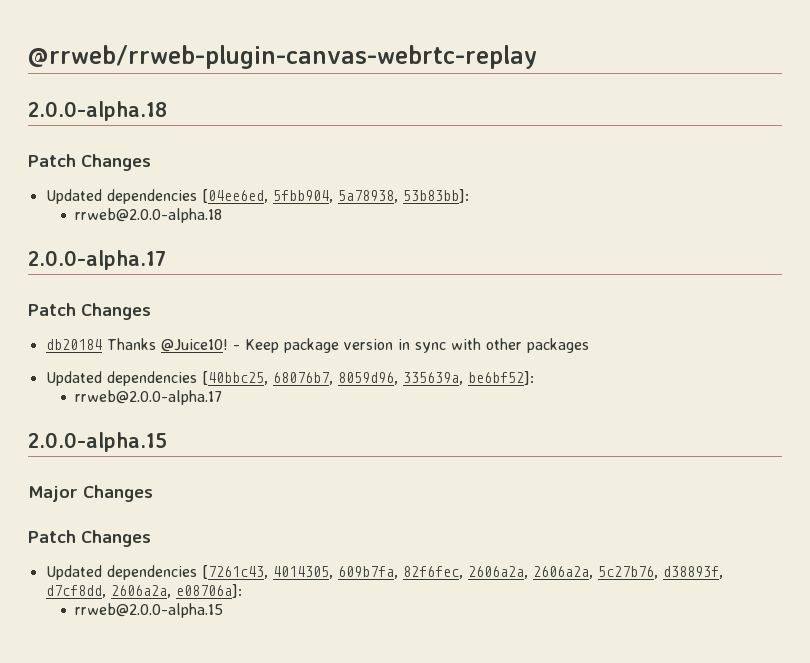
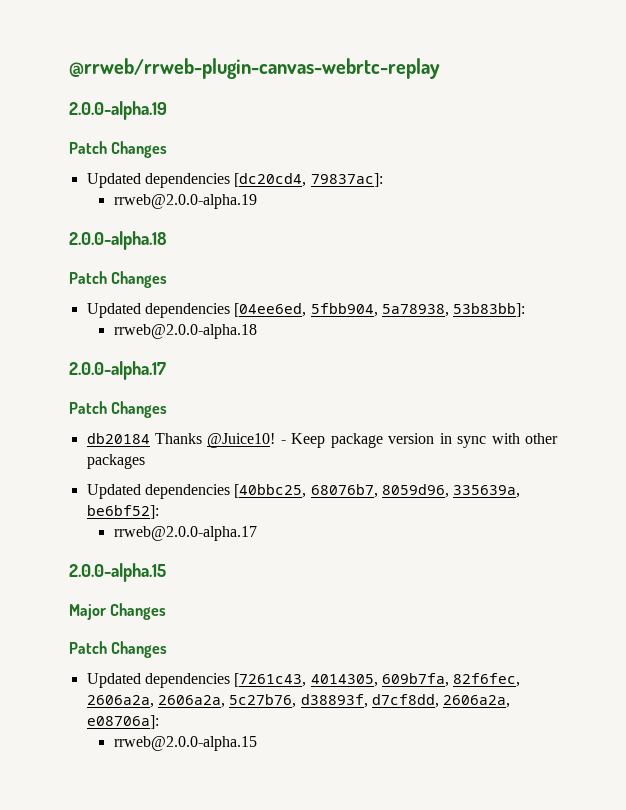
+ 2.0.0-alpha.19
+ Patch Changes
+ Updated dependencies [dc20cd4, 79837ac]:
+ rrweb@2.0.0-alpha.19

